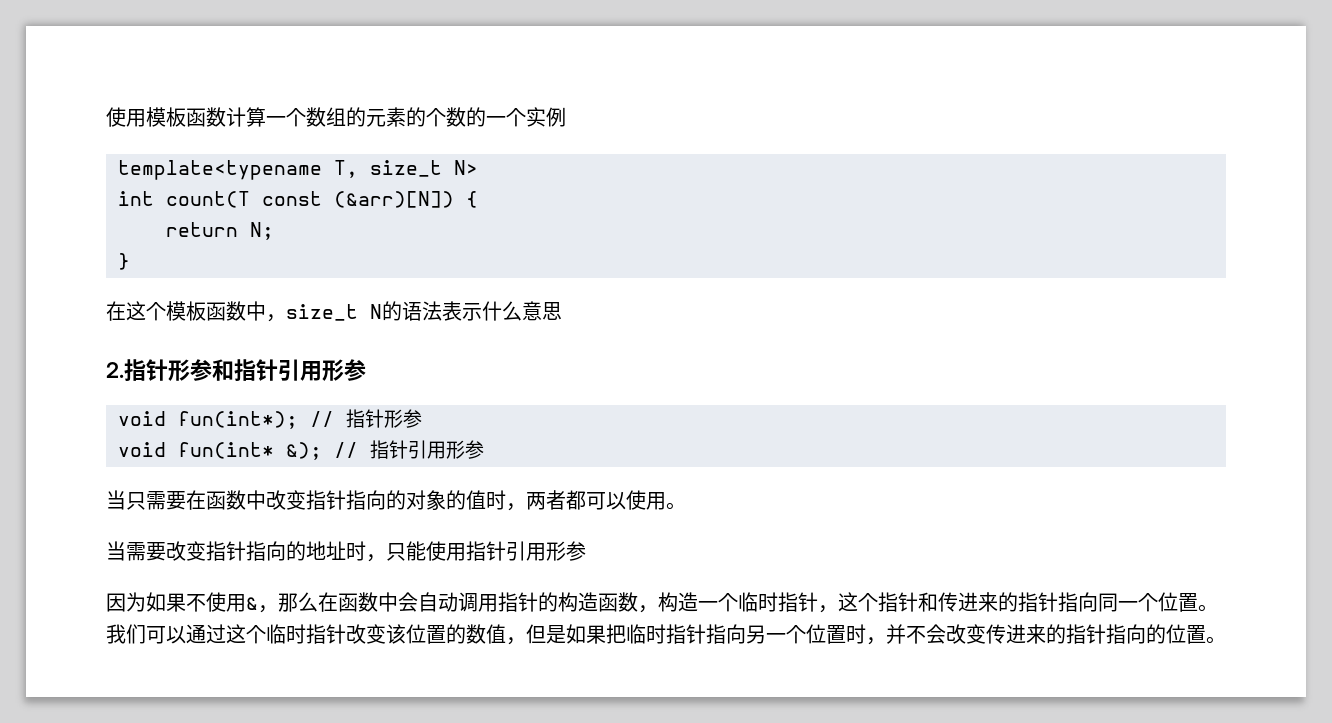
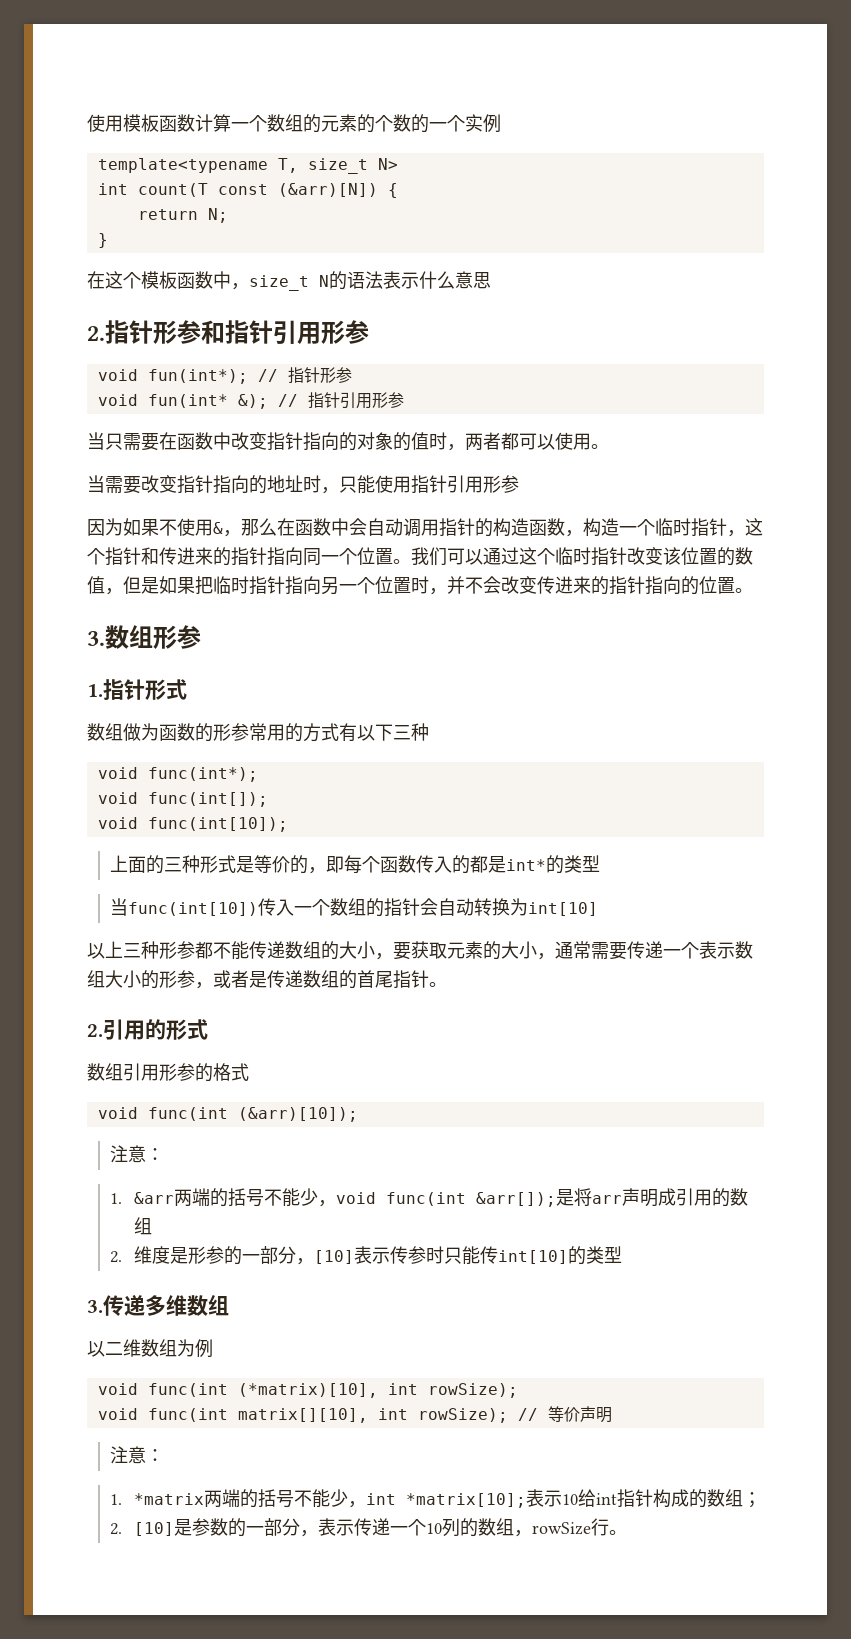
+ 3.数组形参
+ 1.指针形式
+ 数组做为函数的形参常用的方式有以下三种
+ void func(int*);
+ void func(int[]);
+ void func(int[10]);
+ 上面的三种形式是等价的，即每个函数传入的都是int*的类型
+ 当func(int[10])传入一个数组的指针会自动转换为int[10]
+ 以上三种形参都不能传递数组的大小，要获取元素的大小，通常需要传递一个表示数组大小的形参，或者是传递数组的首尾指针。
+ 2.引用的形式
+ 数组引用形参的格式
+ void func(int (&arr)[10]);
+ 注意：
+ 1. &arr两端的括号不能少，void func(int &arr[]);是将arr声明成引用的数组
+ 2.维度是形参的一部分，[10]表示传参时只能传int[10]的类型
+ 3.传递多维数组
+ 以二维数组为例
+ void func(int (*matrix)[10], int rowSize);
+ void func(int matrix[][10], int rowSize); // 等价声明
+ 注意：
+ 1. *matrix两端的括号不能少，int *matrix[10];表示10给int指针构成的数组；
+ 2. [10]是参数的一部分，表示传递一个10列的数组，rowSize行。

